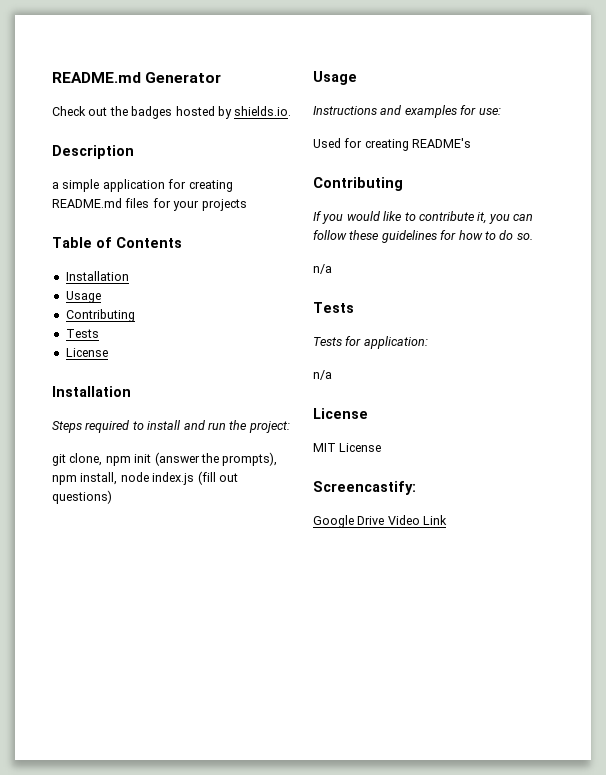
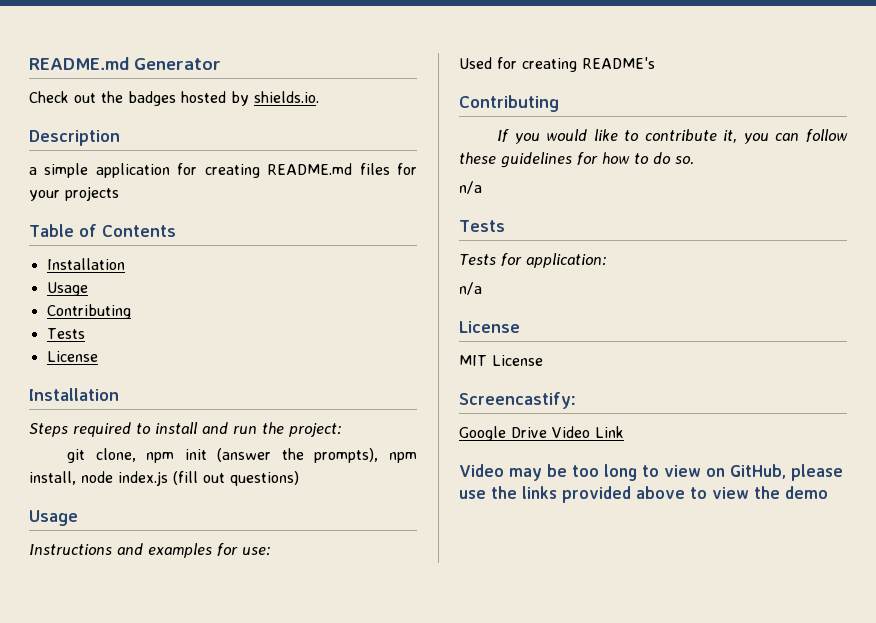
+ Video may be too long to view on GitHub, please use the links provided above to view the demo

